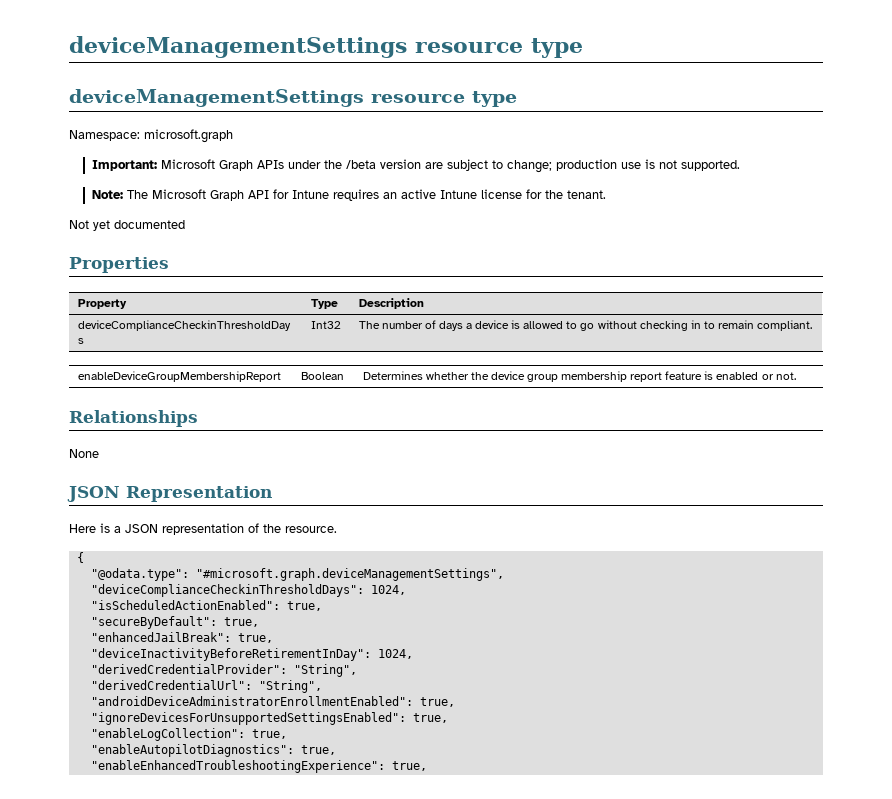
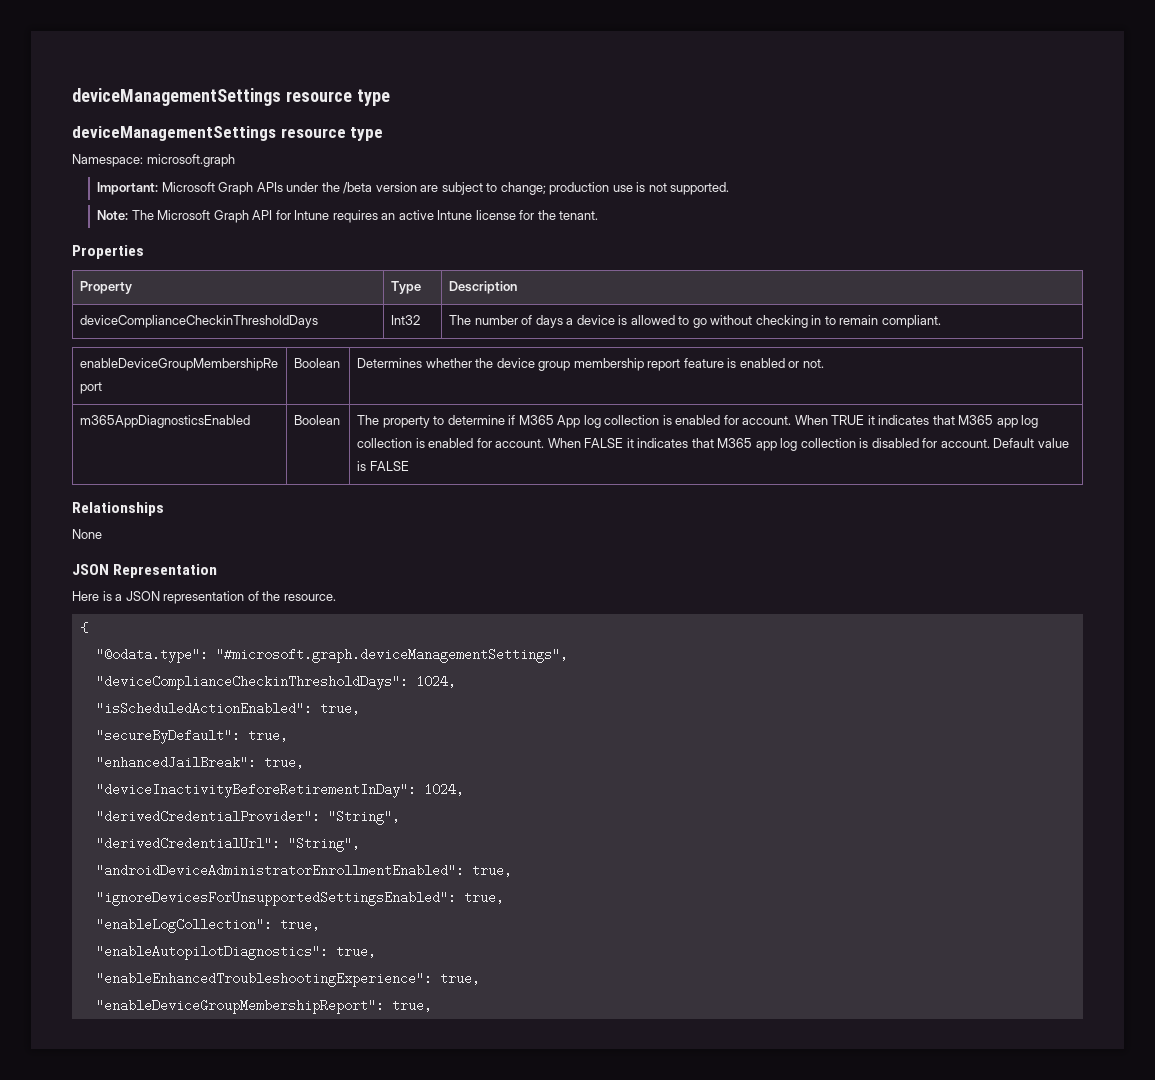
- Not yet documented
+ m365AppDiagnosticsEnabled | Boolean | The property to determine if M365 App log collection is enabled for account. When TRUE it indicates that M365 app log collection is enabled for account. When FALSE it indicates that M365 app log collection is disabled for account. Default value is FALSE
+ "enableDeviceGroupMembershipReport": true,

